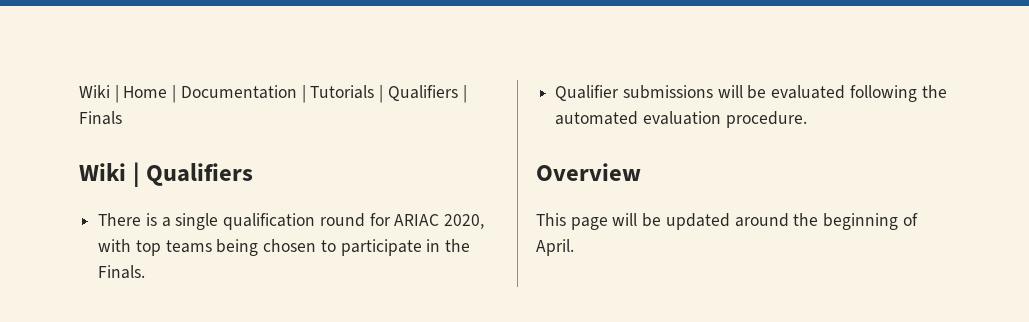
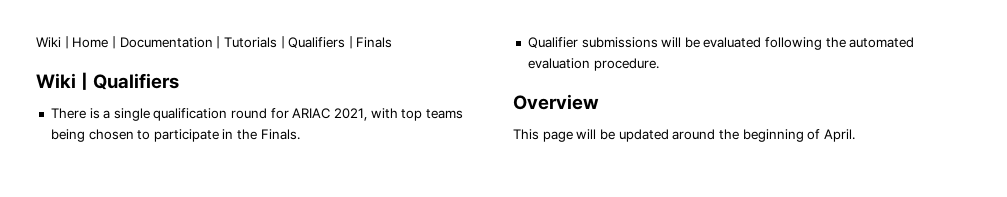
- There is a single qualification round for ARIAC 2020, with top teams being chosen to participate in the Finals.
+ There is a single qualification round for ARIAC 2021, with top teams being chosen to participate in the Finals.

